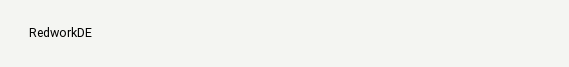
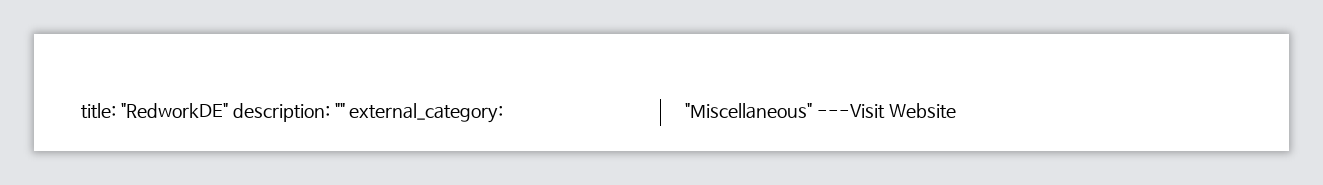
- RedworkDE
+ title: "RedworkDE" description: "" external_category: "Miscellaneous" ---Visit Website

